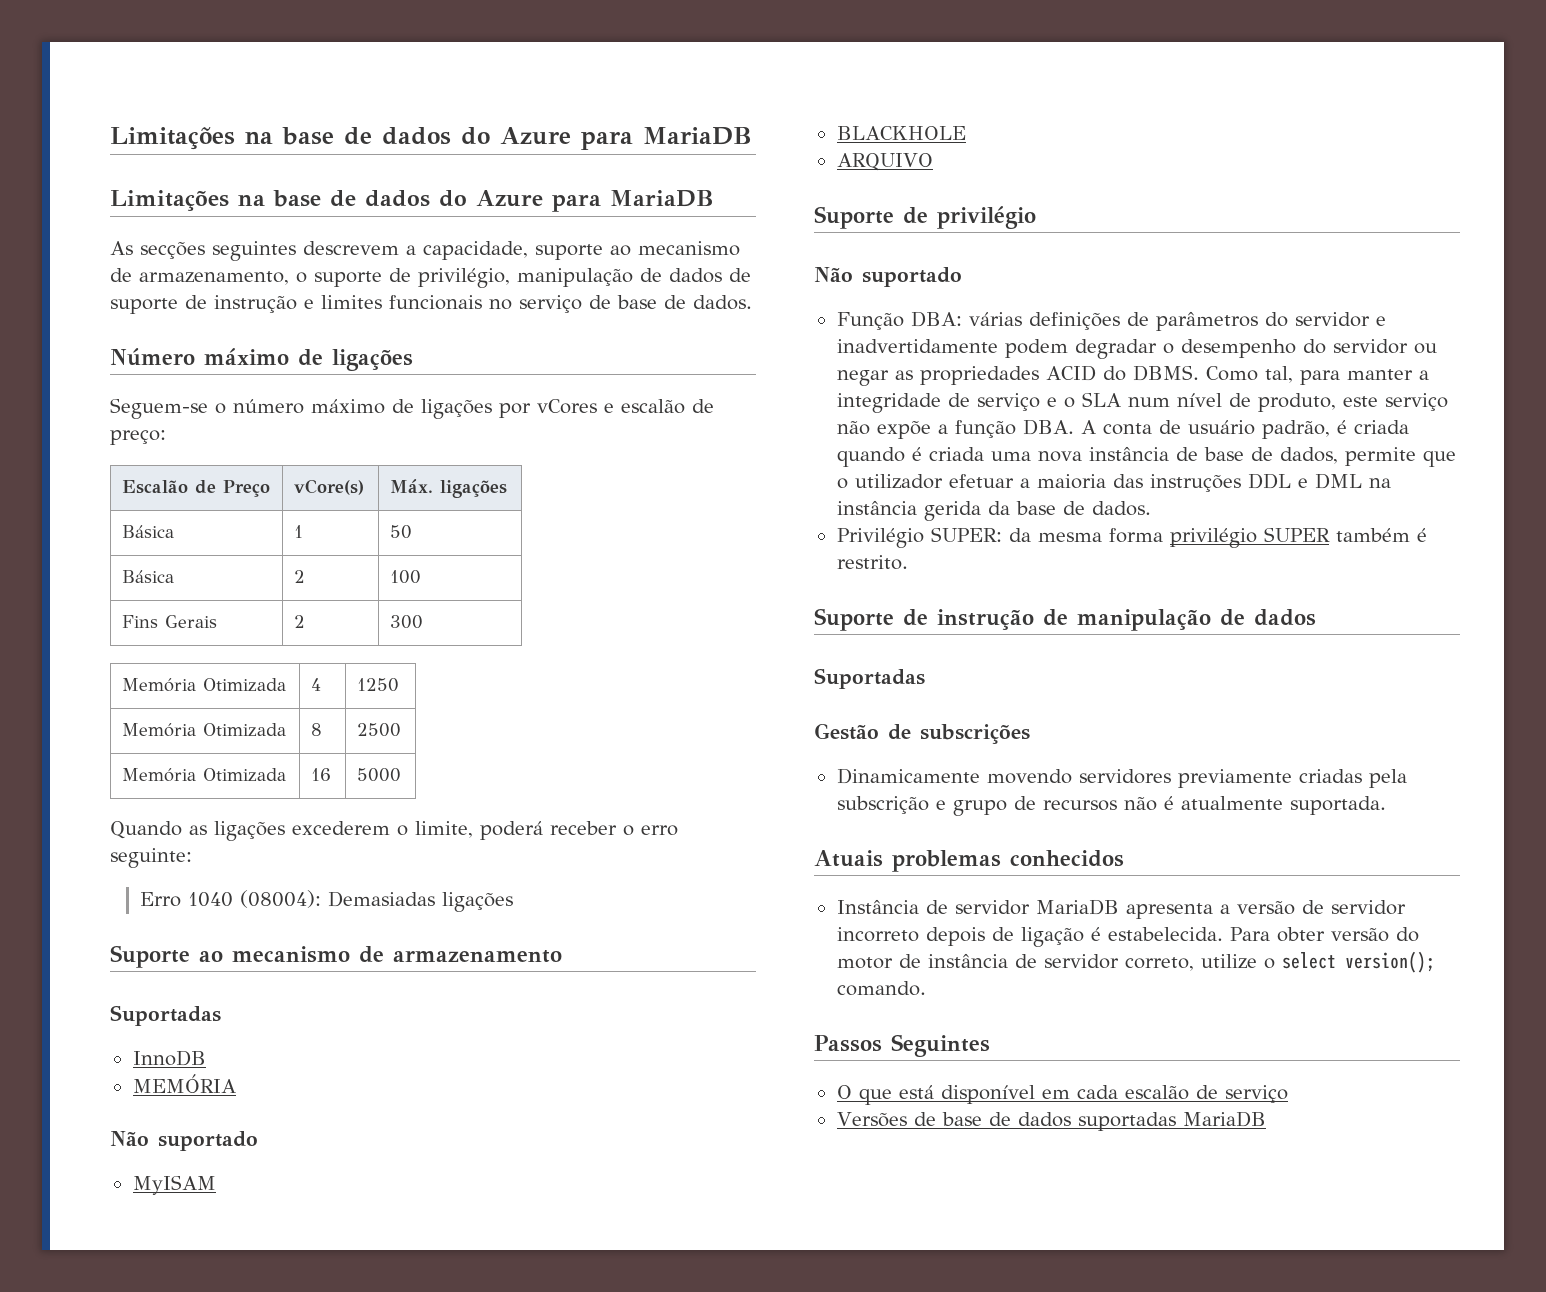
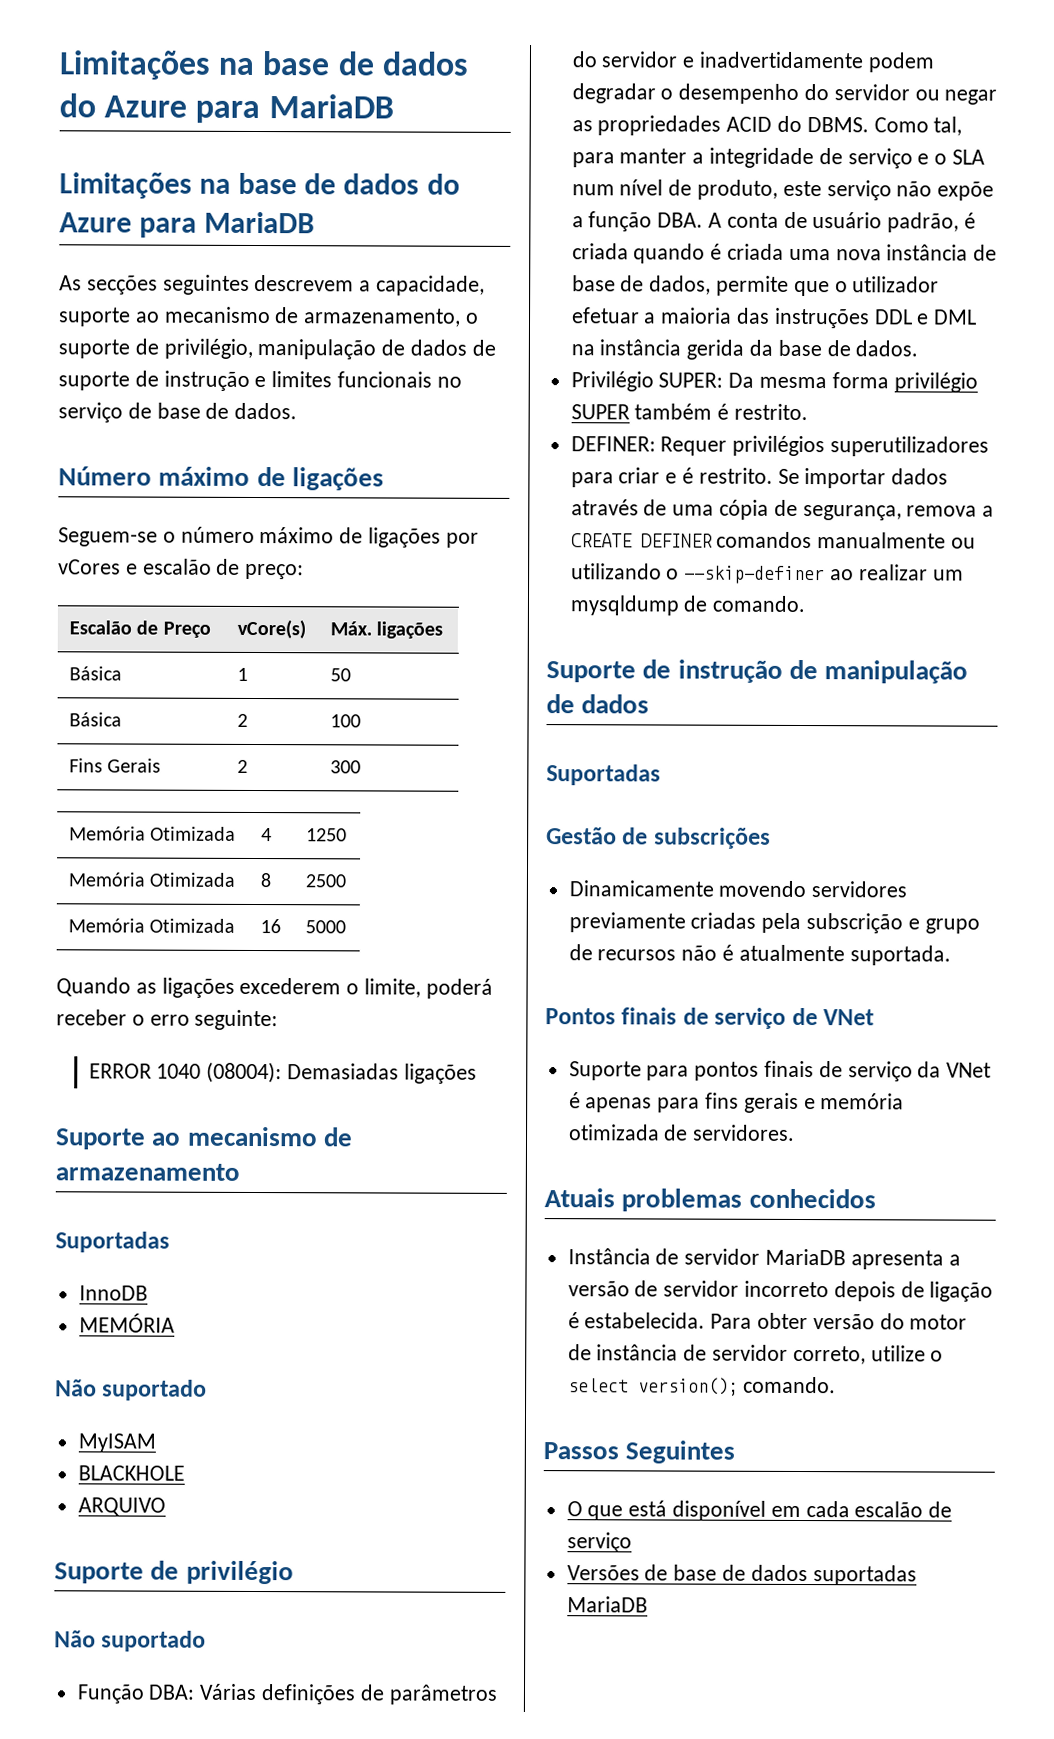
- Erro 1040 (08004): Demasiadas ligações
+ ERROR 1040 (08004): Demasiadas ligações
- Função DBA: várias definições de parâmetros do servidor e inadvertidamente podem degradar o desempenho do servidor ou negar as propriedades ACID do DBMS.
+ Função DBA: Várias definições de parâmetros do servidor e inadvertidamente podem degradar o desempenho do servidor ou negar as propriedades ACID do DBMS.
- Privilégio SUPER: da mesma forma privilégio SUPER também é restrito.
+ Privilégio SUPER: Da mesma forma privilégio SUPER também é restrito.
+ DEFINER: Requer privilégios superutilizadores para criar e é restrito. Se importar dados através de uma cópia de segurança, remova a CREATE DEFINER comandos manualmente ou utilizando o --skip-definer ao realizar um mysqldump de comando.
+ Pontos finais de serviço de VNet
+ Suporte para pontos finais de serviço da VNet é apenas para fins gerais e memória otimizada de servidores.

